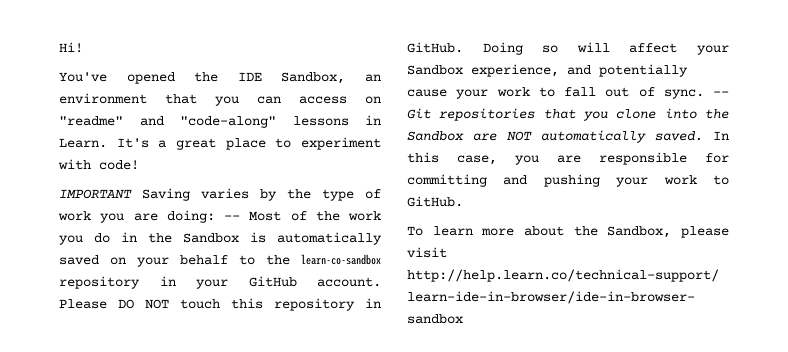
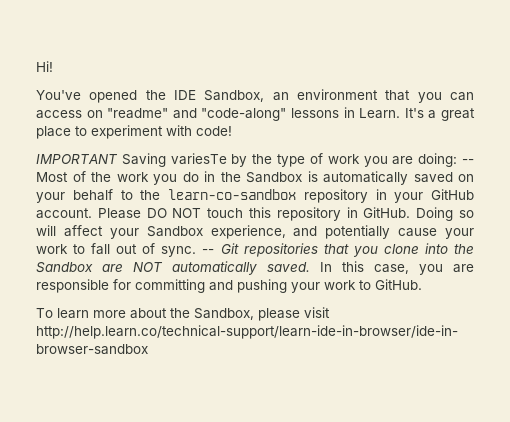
- IMPORTANT Saving varies by the type of work you are doing: -- Most of the work you do in the Sandbox is automatically saved on your behalf to the learn-co-sandbox repository in your GitHub account.
+ IMPORTANT Saving variesTe by the type of work you are doing: -- Most of the work you do in the Sandbox is automatically saved on your behalf to the learn-co-sandbox repository in your GitHub account.

